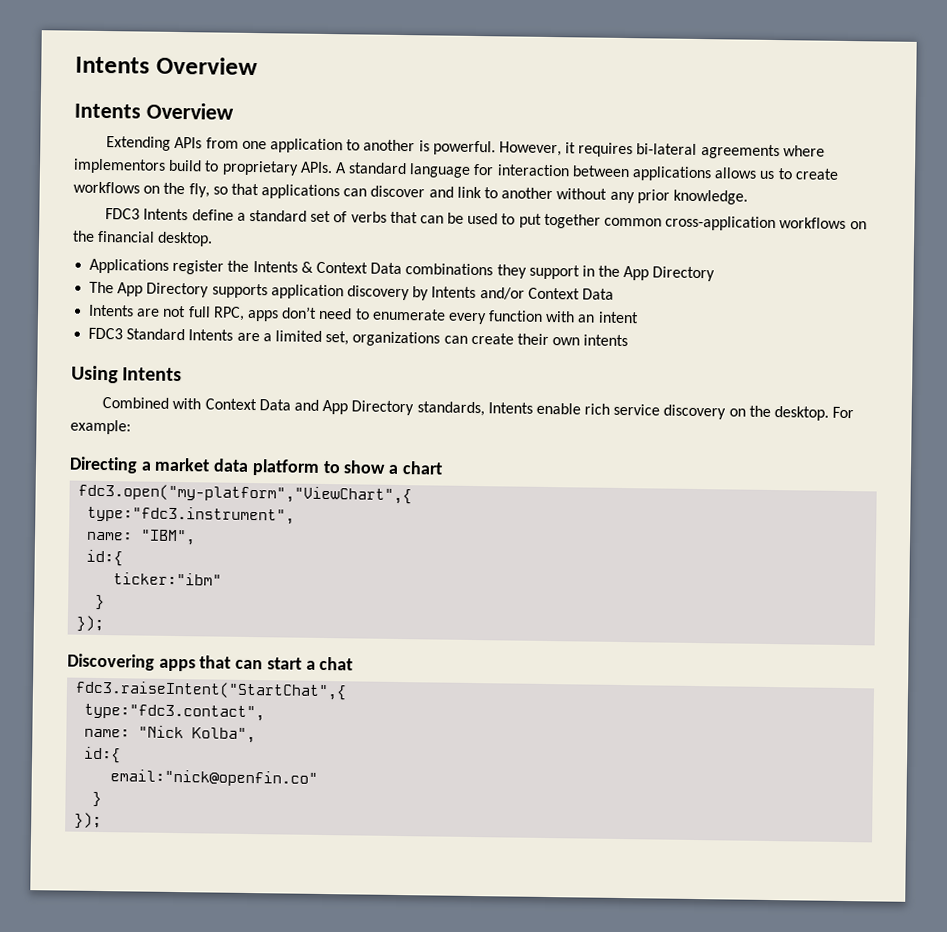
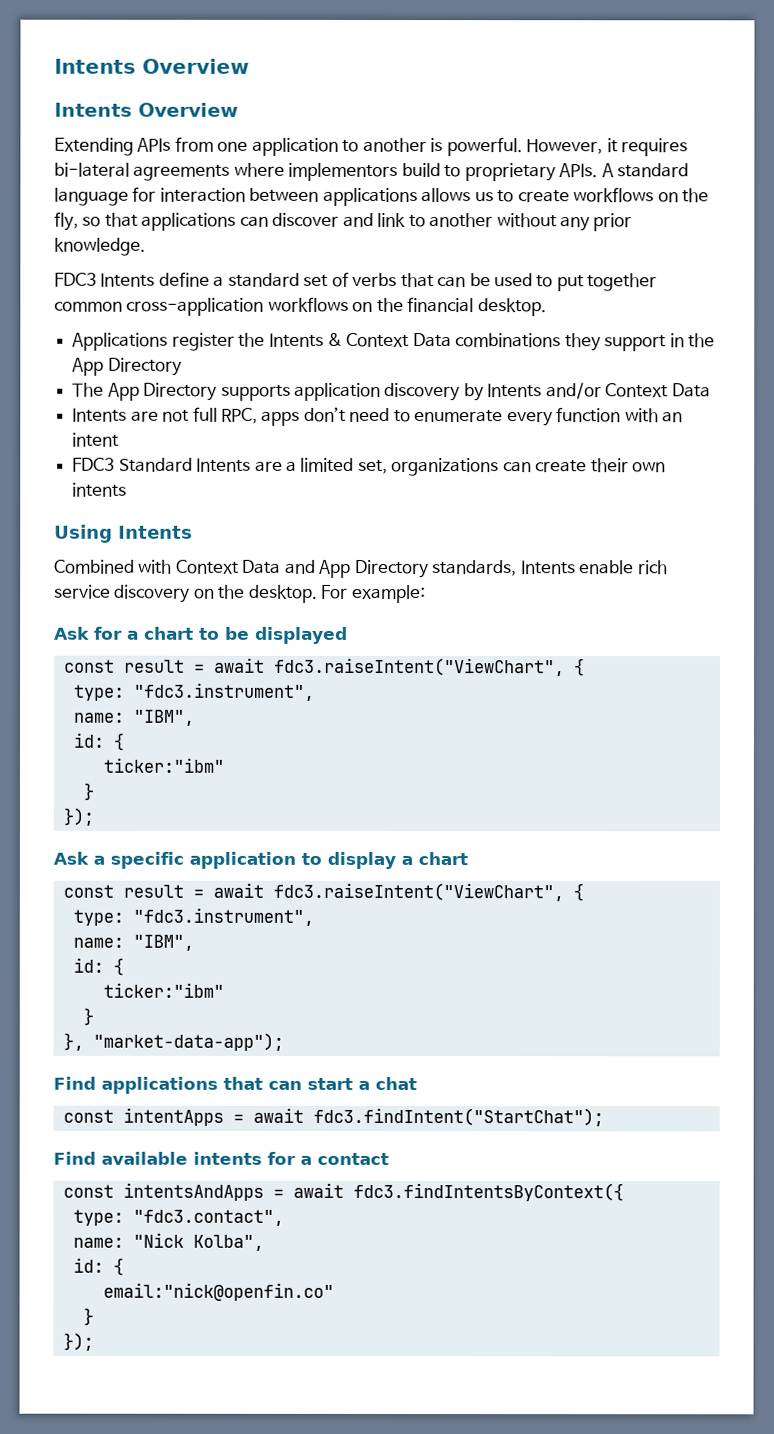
- Directing a market data platform to show a chart
- fdc3.open("my-platform","ViewChart",{
- type:"fdc3.instrument",
+ Ask for a chart to be displayed
+ const result = await fdc3.raiseIntent("ViewChart", {
+ type: "fdc3.instrument",
  name: "IBM",
- id:{
+ id: {
- Discovering apps that can start a chat
+ Ask a specific application to display a chart
+ const result = await fdc3.raiseIntent("ViewChart", {
+ type: "fdc3.instrument",
+ name: "IBM",
+ id: {
+ ticker:"ibm"
+ }
+ }, "market-data-app");
+ Find applications that can start a chat
- fdc3.raiseIntent("StartChat",{
- type:"fdc3.contact",
+ const intentApps = await fdc3.findIntent("StartChat");
+ Find available intents for a contact
+ const intentsAndApps = await fdc3.findIntentsByContext({
+ type: "fdc3.contact",
  name: "Nick Kolba",
- id:{
+ id: {

